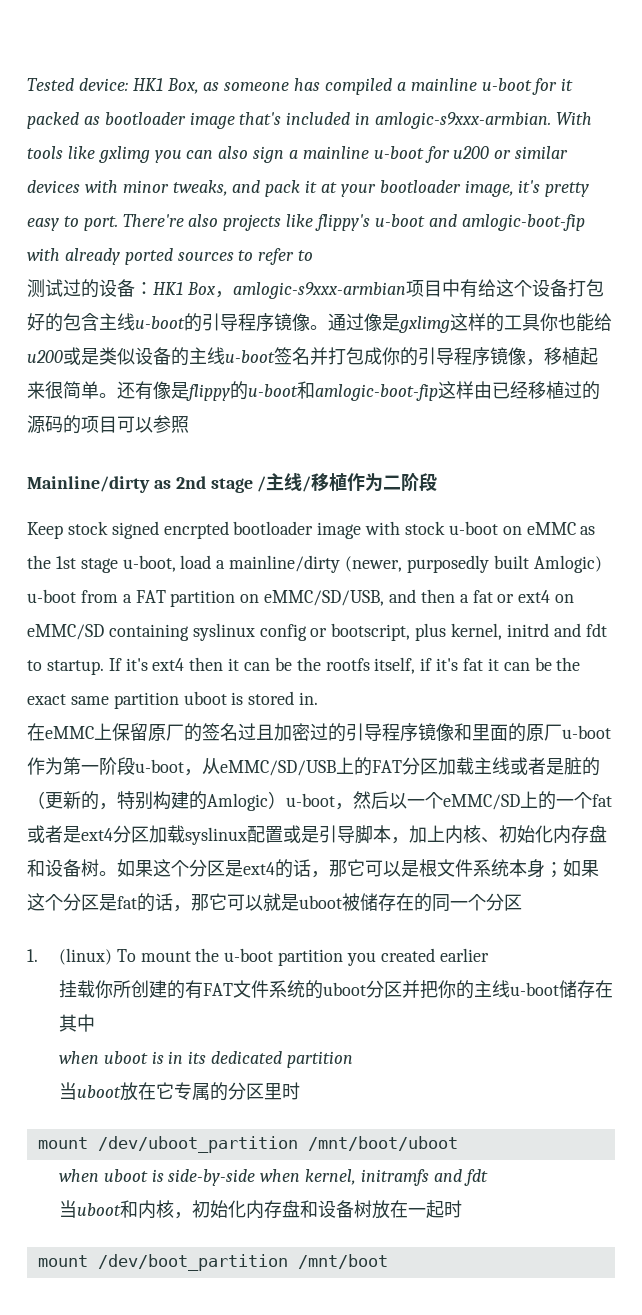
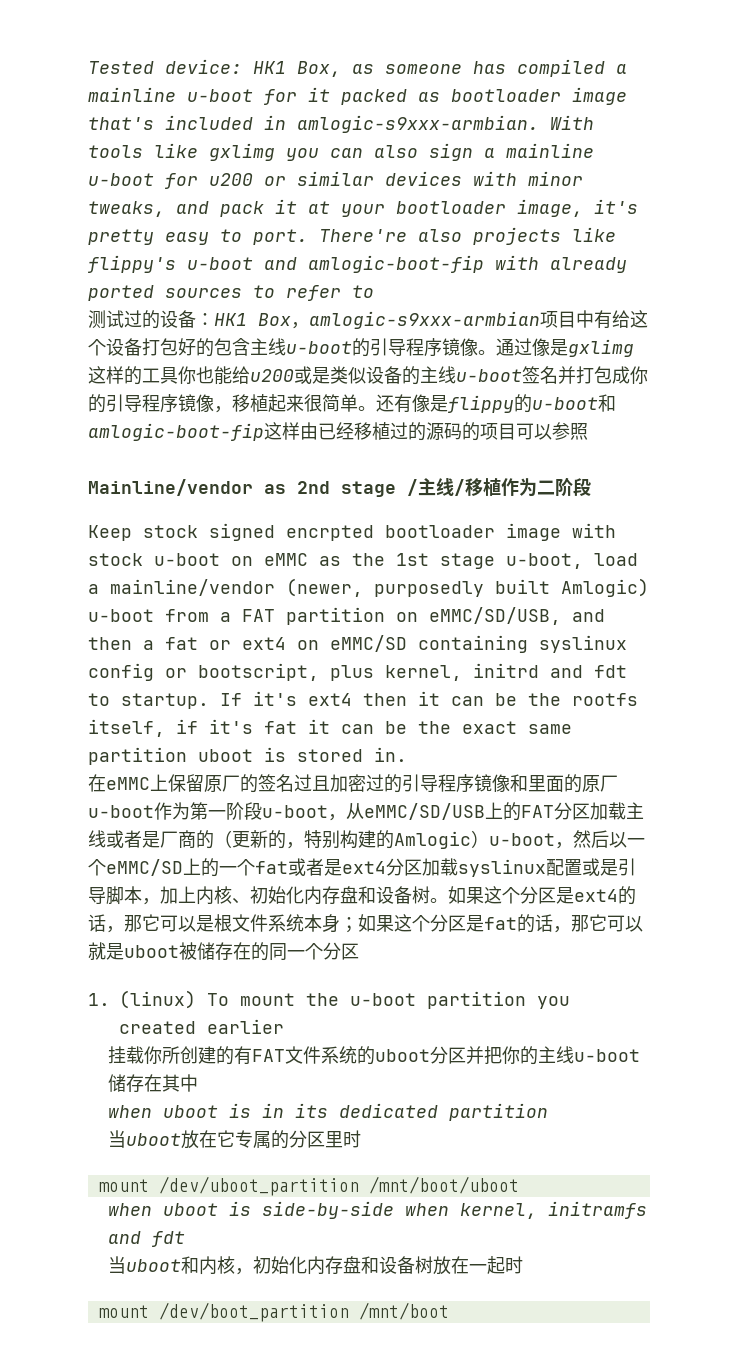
- Mainline/dirty as 2nd stage /主线/移植作为二阶段
+ Mainline/vendor as 2nd stage /主线/移植作为二阶段
- Keep stock signed encrpted bootloader image with stock u-boot on eMMC as the 1st stage u-boot, load a mainline/dirty (newer, purposedly built Amlogic) u-boot from a FAT partition on eMMC/SD/USB, and then a fat or ext4 on eMMC/SD containing syslinux config or bootscript, plus kernel, initrd and fdt to startup.
+ Keep stock signed encrpted bootloader image with stock u-boot on eMMC as the 1st stage u-boot, load a mainline/vendor (newer, purposedly built Amlogic) u-boot from a FAT partition on eMMC/SD/USB, and then a fat or ext4 on eMMC/SD containing syslinux config or bootscript, plus kernel, initrd and fdt to startup.
- 在eMMC上保留原厂的签名过且加密过的引导程序镜像和里面的原厂u-boot作为第一阶段u-boot，从eMMC/SD/USB上的FAT分区加载主线或者是脏的（更新的，特别构建的Amlogic）u-boot，然后以一个eMMC/SD上的一个fat或者是ext4分区加载syslinux配置或是引导脚本，加上内核、初始化内存盘和设备树。
+ 在eMMC上保留原厂的签名过且加密过的引导程序镜像和里面的原厂u-boot作为第一阶段u-boot，从eMMC/SD/USB上的FAT分区加载主线或者是厂商的（更新的，特别构建的Amlogic）u-boot，然后以一个eMMC/SD上的一个fat或者是ext4分区加载syslinux配置或是引导脚本，加上内核、初始化内存盘和设备树。

